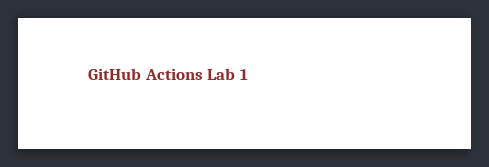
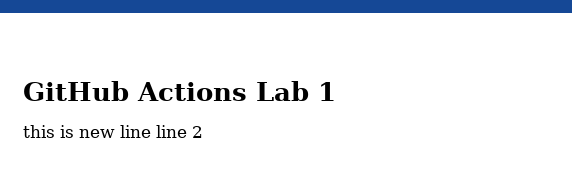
+ this is new line line 2

